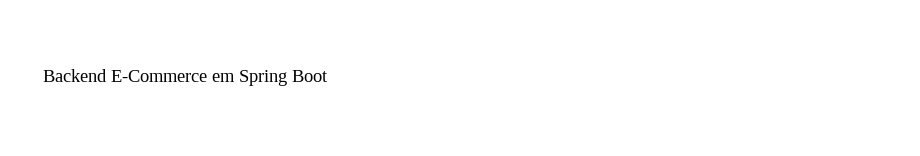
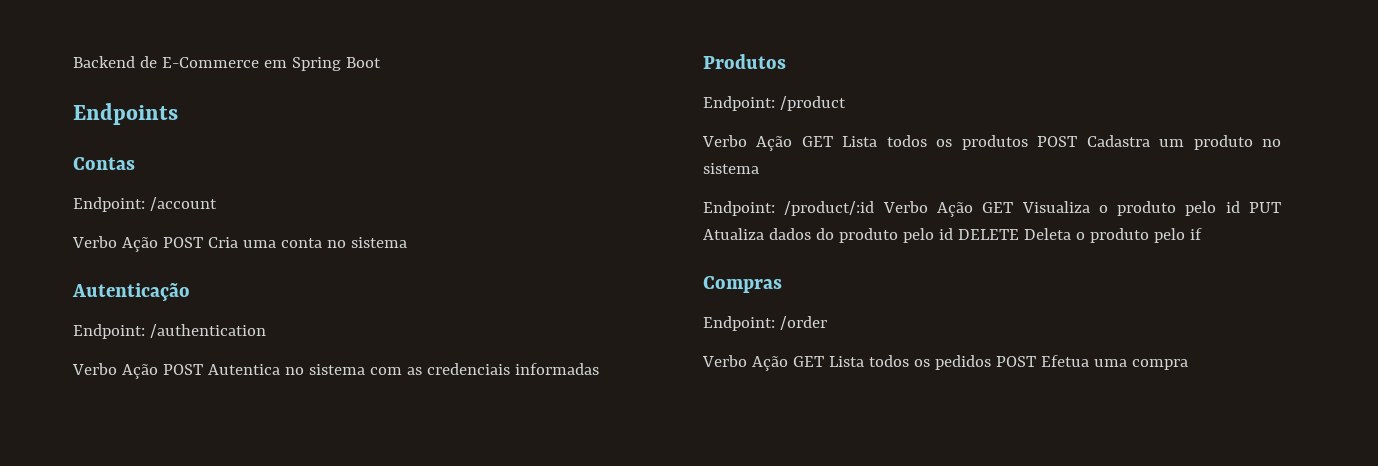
- Backend E-Commerce em Spring Boot
+ Backend de E-Commerce em Spring Boot
+ Endpoints
+ Contas
+ Endpoint: /account
+ Verbo Ação POST Cria uma conta no sistema
+ Autenticação
+ Endpoint: /authentication
+ Verbo Ação POST Autentica no sistema com as credenciais informadas
+ Produtos
+ Endpoint: /product
+ Verbo Ação GET Lista todos os produtos POST Cadastra um produto no sistema
+ Endpoint: /product/:id Verbo Ação GET Visualiza o produto pelo id PUT Atualiza dados do produto pelo id DELETE Deleta o produto pelo if
+ Compras
+ Endpoint: /order
+ Verbo Ação GET Lista todos os pedidos POST Efetua uma compra

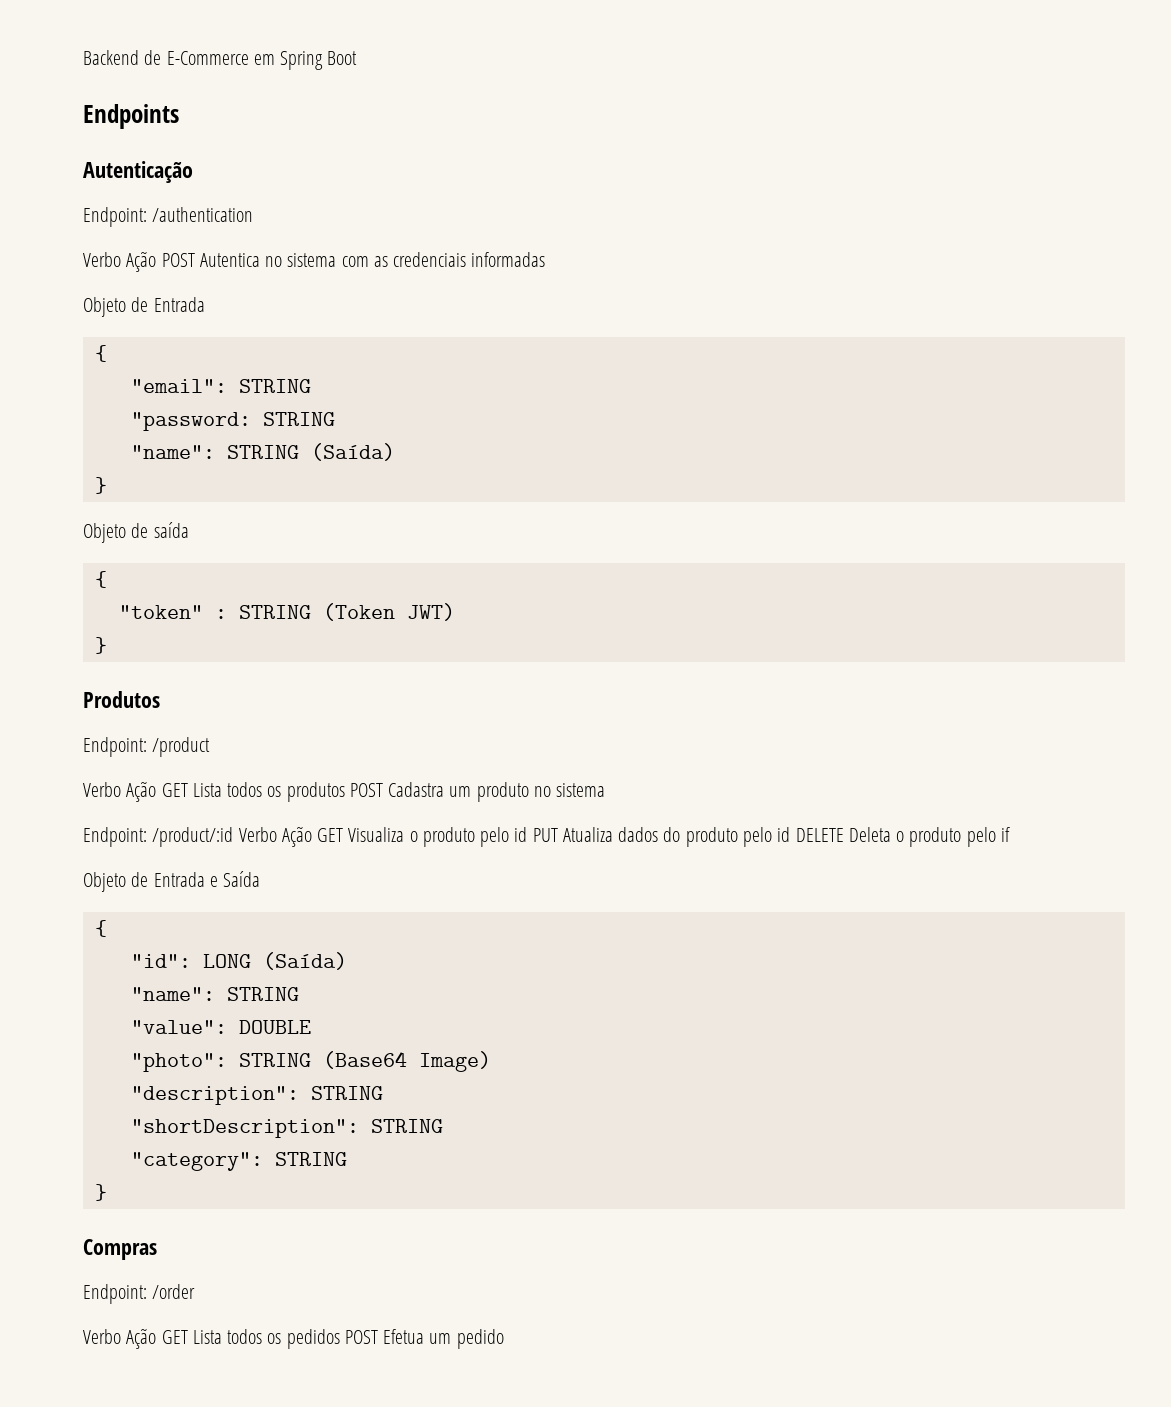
- Contas
- Endpoint: /account
- Verbo Ação POST Cria uma conta no sistema
  Verbo Ação POST Autentica no sistema com as credenciais informadas
+ Objeto de Entrada
+ {
+ "email": STRING
+ "password: STRING
+ "name": STRING (Saída)
+ }
+ Objeto de saída
+ {
+ "token" : STRING (Token JWT)
+ }
+ Objeto de Entrada e Saída
+ {
+ "id": LONG (Saída)
+ "name": STRING
+ "value": DOUBLE
+ "photo": STRING (Base64 Image)
+ "description": STRING
+ "shortDescription": STRING
+ "category": STRING
+ }
- Verbo Ação GET Lista todos os pedidos POST Efetua uma compra
+ Verbo Ação GET Lista todos os pedidos POST Efetua um pedido

